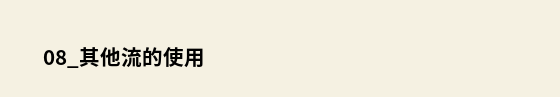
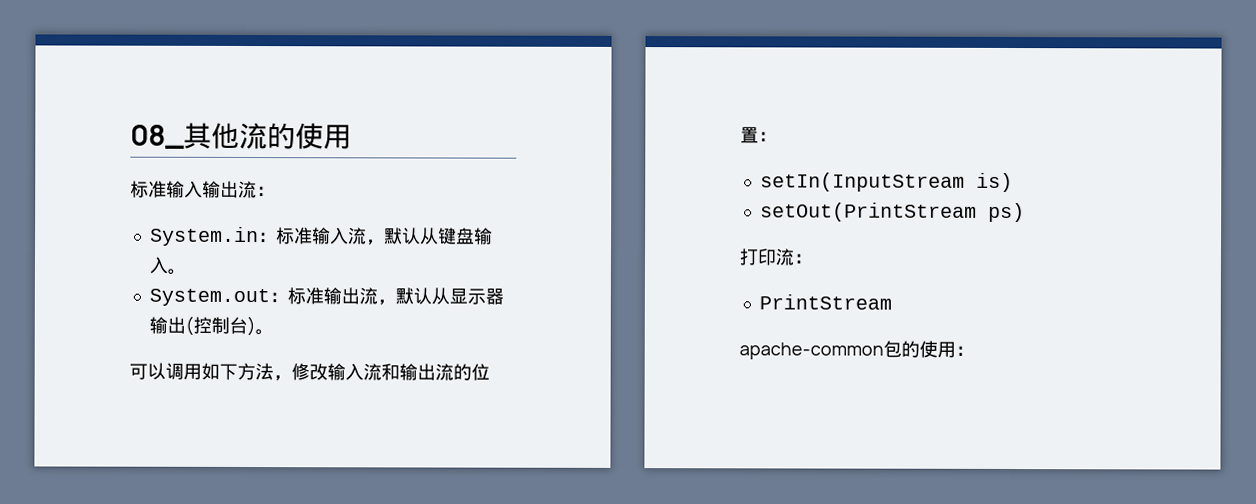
+ 标准输入输出流：
+ System.in：标准输入流，默认从键盘输入。
+ System.out：标准输出流，默认从显示器输出(控制台)。
+ 可以调用如下方法，修改输入流和输出流的位置：
+ setIn(InputStream is)
+ setOut(PrintStream ps)
+ 打印流：
+ PrintStream
+ apache-common包的使用：

